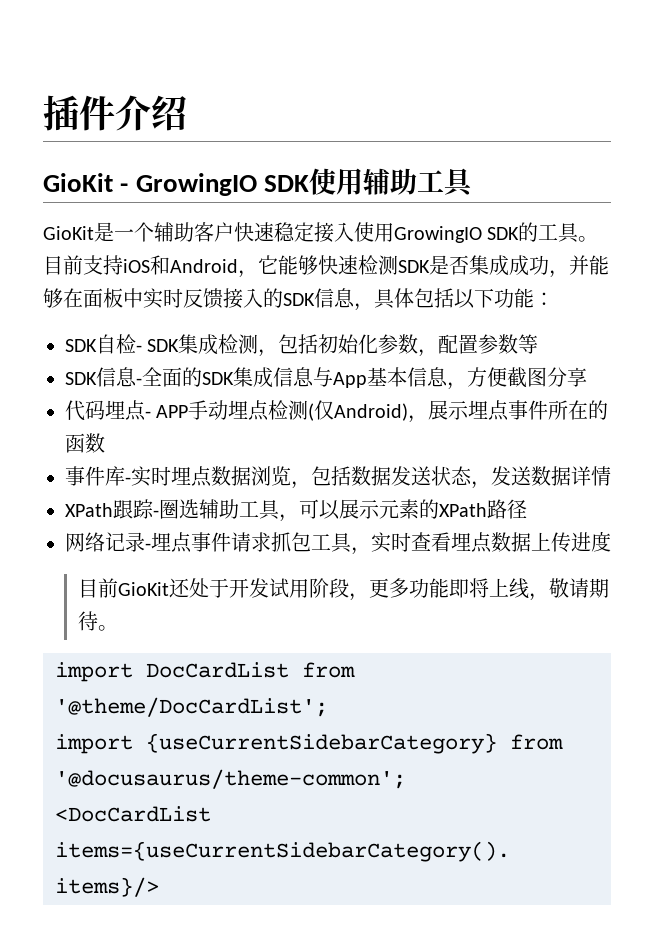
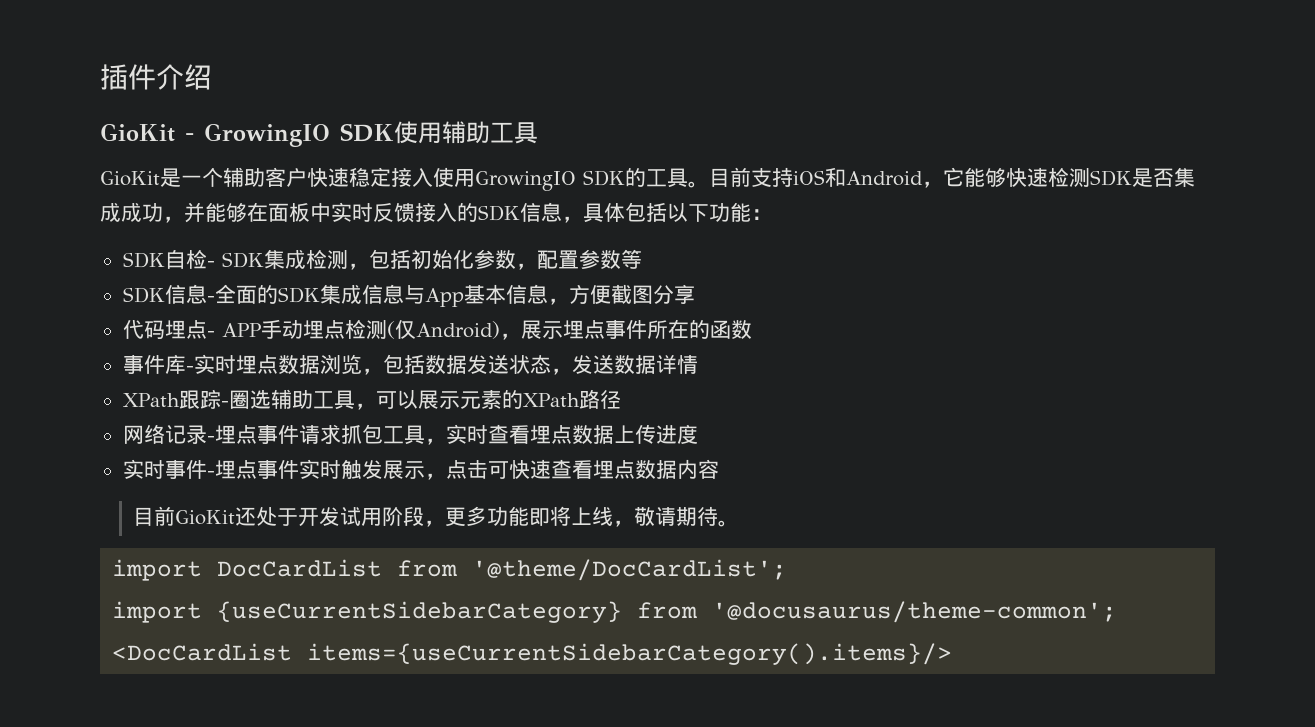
+ 实时事件-埋点事件实时触发展示，点击可快速查看埋点数据内容

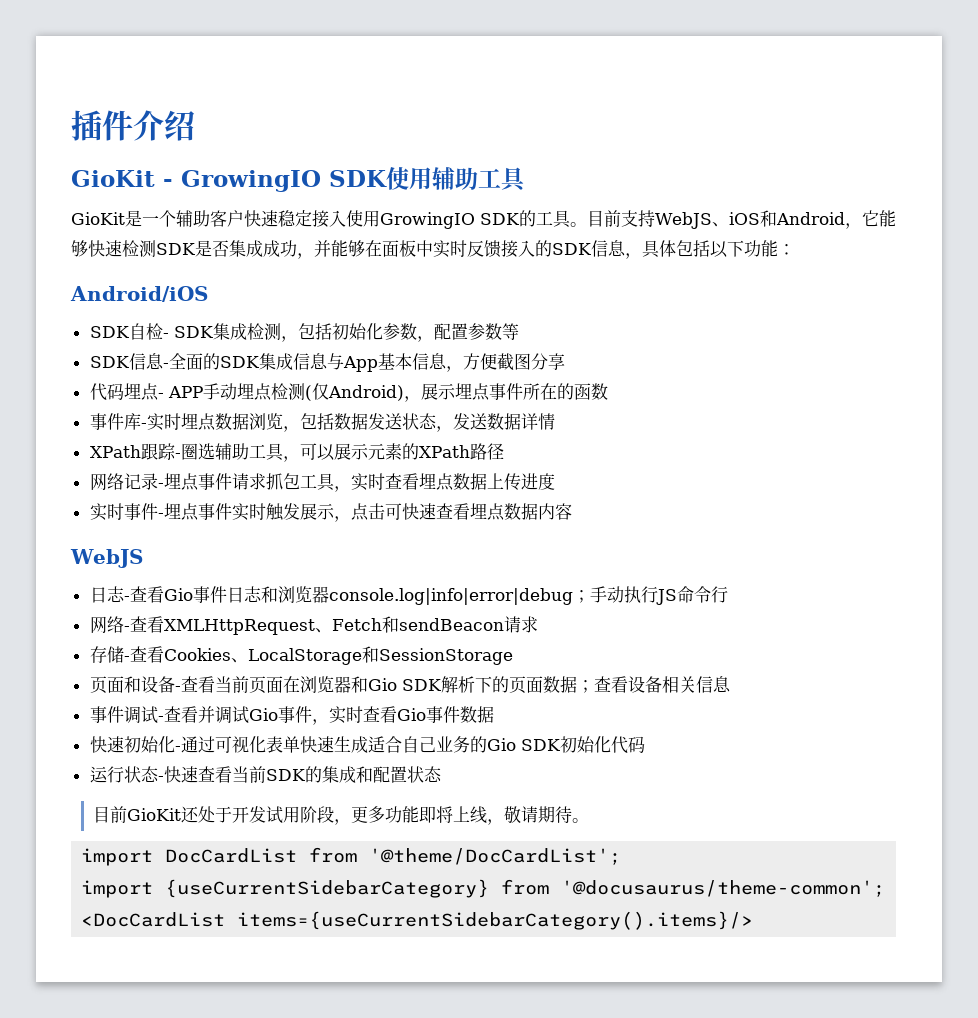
- 目前支持iOS和Android，它能够快速检测SDK是否集成成功，并能够在面板中实时反馈接入的SDK信息，具体包括以下功能：
+ 目前支持WebJS、iOS和Android，它能够快速检测SDK是否集成成功，并能够在面板中实时反馈接入的SDK信息，具体包括以下功能：
+ Android/iOS
  实时事件-埋点事件实时触发展示，点击可快速查看埋点数据内容
+ WebJS
+ 日志-查看Gio事件日志和浏览器console.log|info|error|debug；手动执行JS命令行
+ 网络-查看XMLHttpRequest、Fetch和sendBeacon请求
+ 存储-查看Cookies、LocalStorage和SessionStorage
+ 页面和设备-查看当前页面在浏览器和Gio SDK解析下的页面数据；查看设备相关信息
+ 事件调试-查看并调试Gio事件，实时查看Gio事件数据
+ 快速初始化-通过可视化表单快速生成适合自己业务的Gio SDK初始化代码
+ 运行状态-快速查看当前SDK的集成和配置状态

